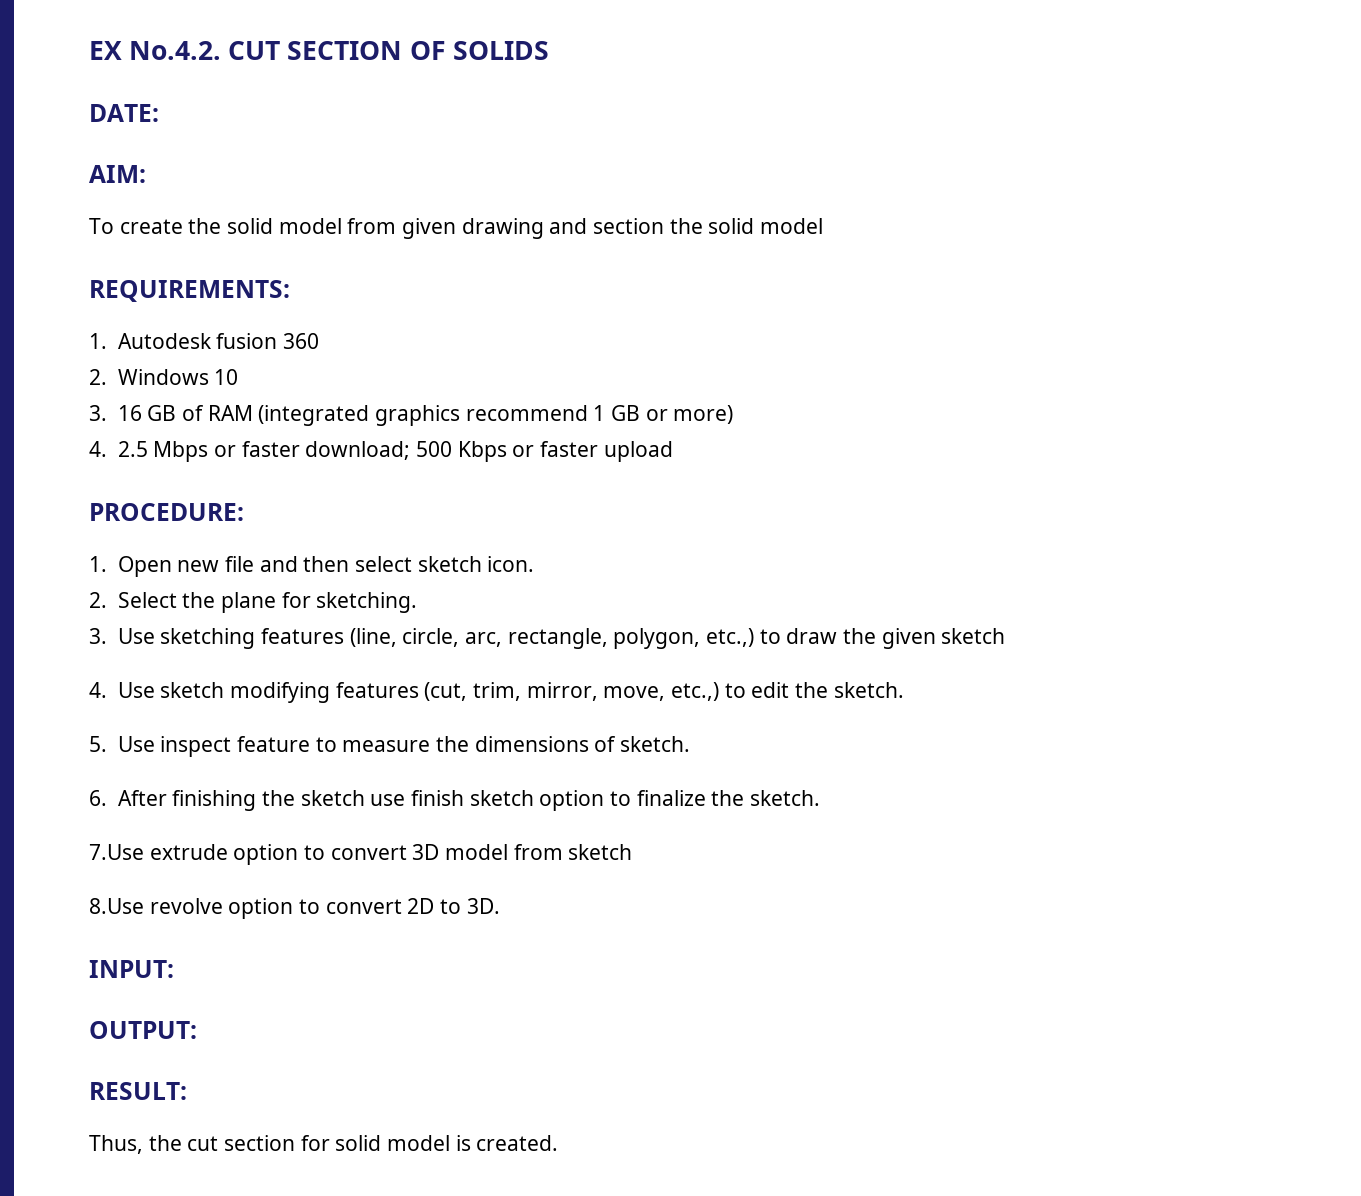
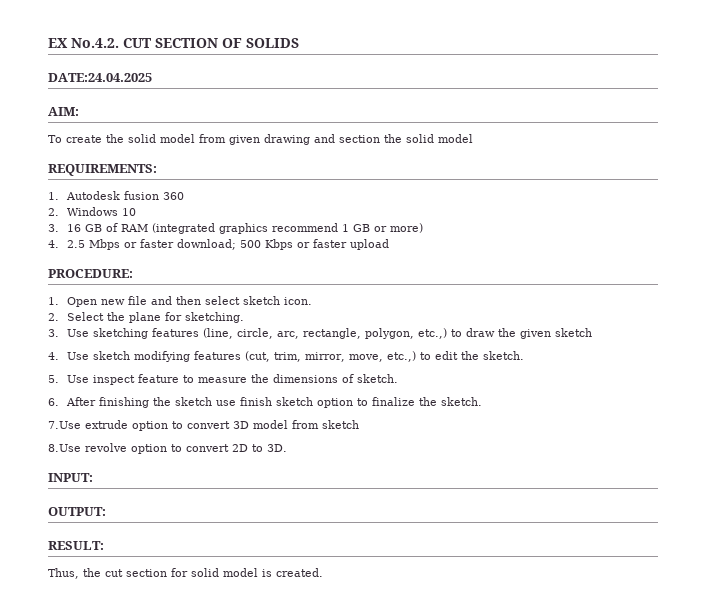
- DATE:
+ DATE:24.04.2025

